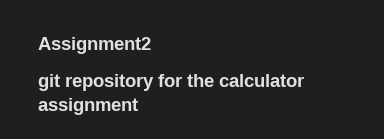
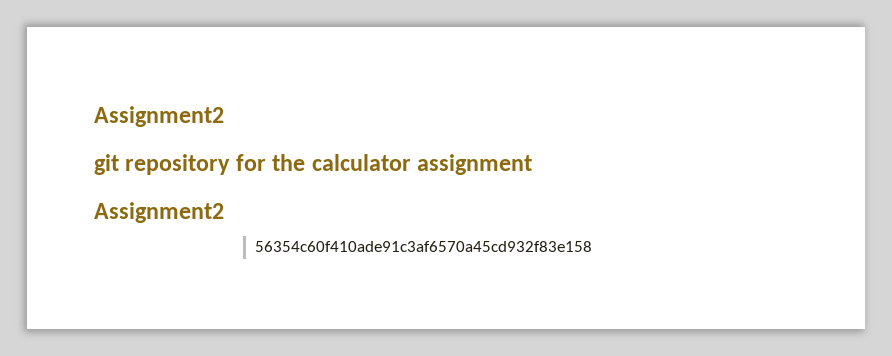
  git repository for the calculator assignment
+ Assignment2
+ 56354c60f410ade91c3af6570a45cd932f83e158

